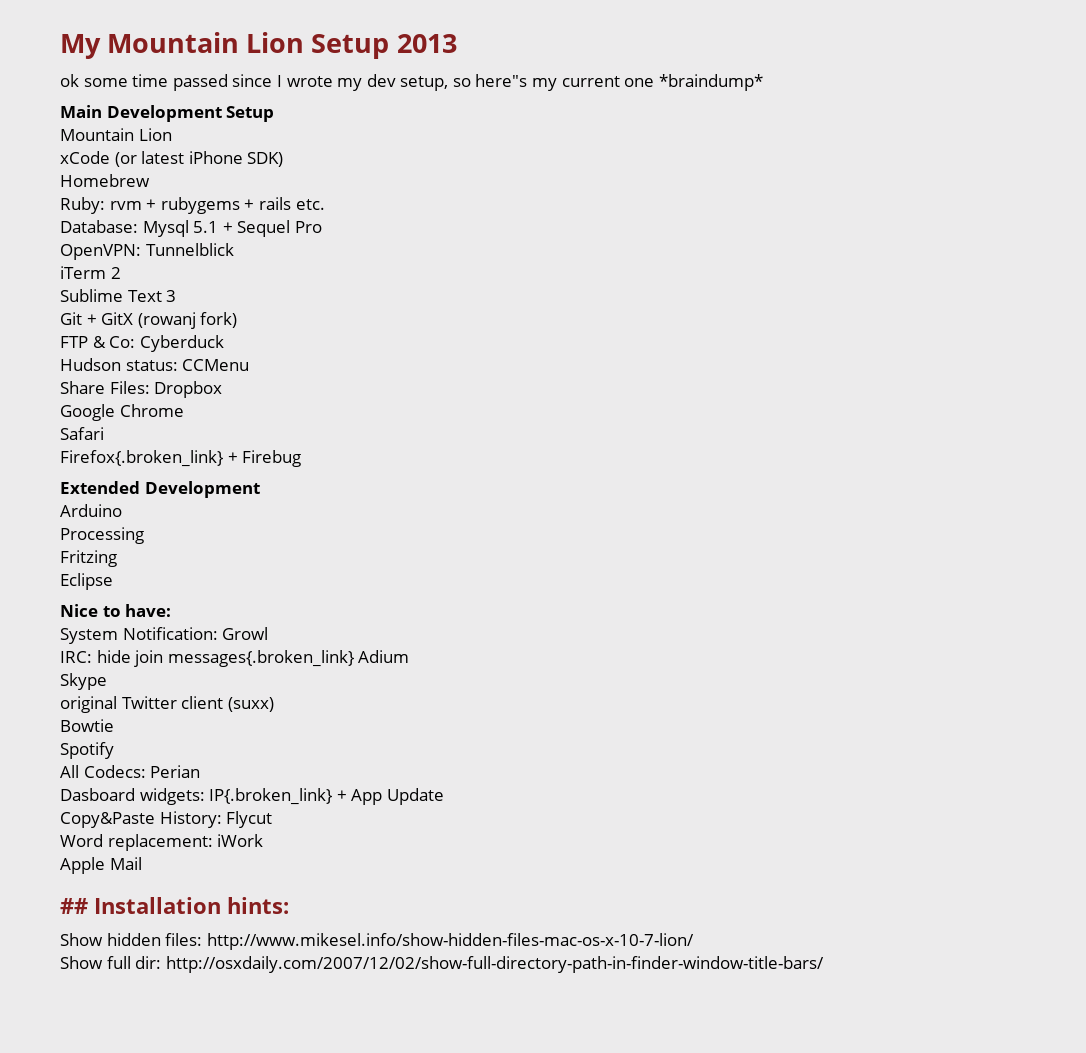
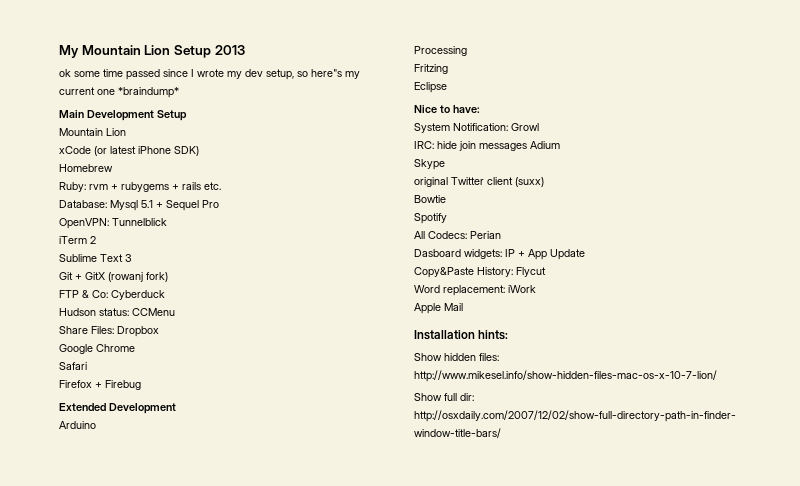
- Firefox{.broken_link} + Firebug
+ Firefox + Firebug
- IRC: hide join messages{.broken_link} Adium
+ IRC: hide join messages Adium
- Dasboard widgets: IP{.broken_link} + App Update
+ Dasboard widgets: IP + App Update
- ## Installation hints:
+ Installation hints:

